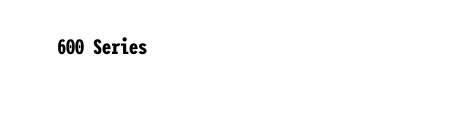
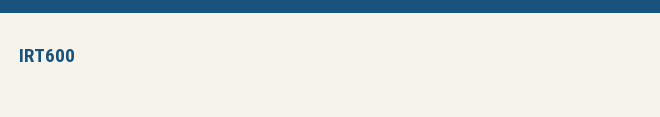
- 600 Series
+ IRT600

